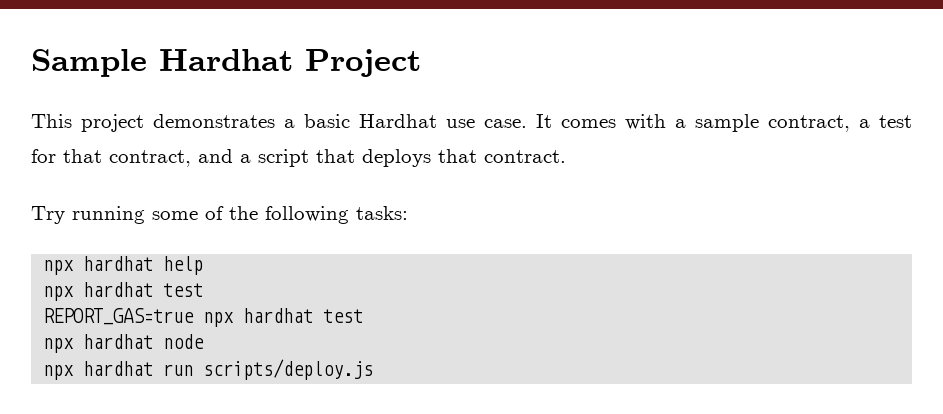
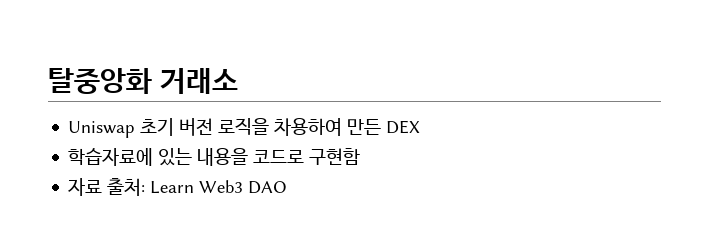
- Sample Hardhat Project
- This project demonstrates a basic Hardhat use case. It comes with a sample contract, a test for that contract, and a script that deploys that contract.
- Try running some of the following tasks:
- npx hardhat help
- npx hardhat test
- REPORT_GAS=true npx hardhat test
- npx hardhat node
- npx hardhat run scripts/deploy.js
+ 탈중앙화 거래소
+ Uniswap 초기 버전 로직을 차용하여 만든 DEX
+ 학습자료에 있는 내용을 코드로 구현함
+ 자료 출처: Learn Web3 DAO

